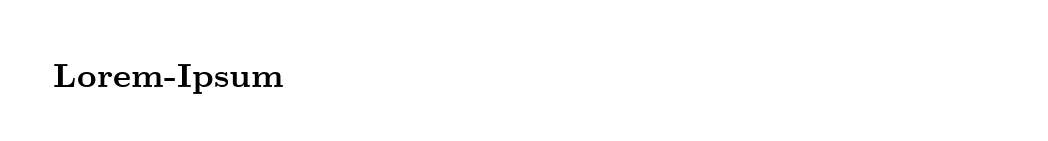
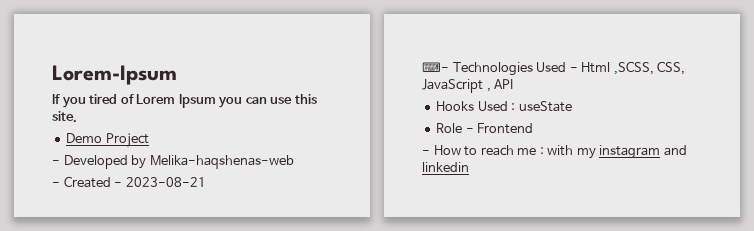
+ If you tired of Lorem Ipsum you can use this site.
+ Demo Project
+ - Developed by Melika-haqshenas-web
+ - Created - 2023-08-21
+ ⌨- Technologies Used - Html ,SCSS, CSS, JavaScript , API
+ Hooks Used : useState
+ Role - Frontend
+ - How to reach me : with my instagram and linkedin

